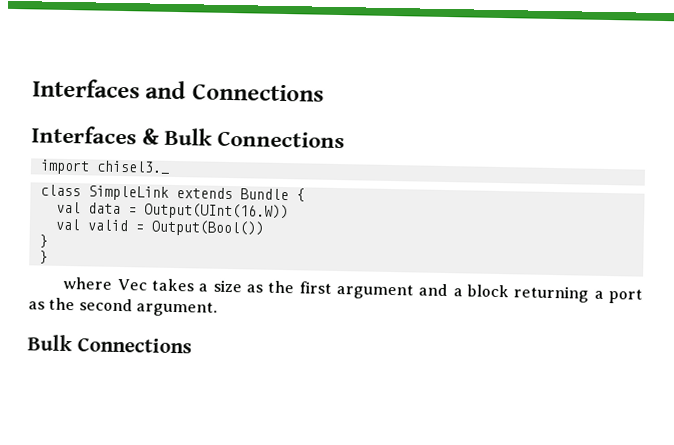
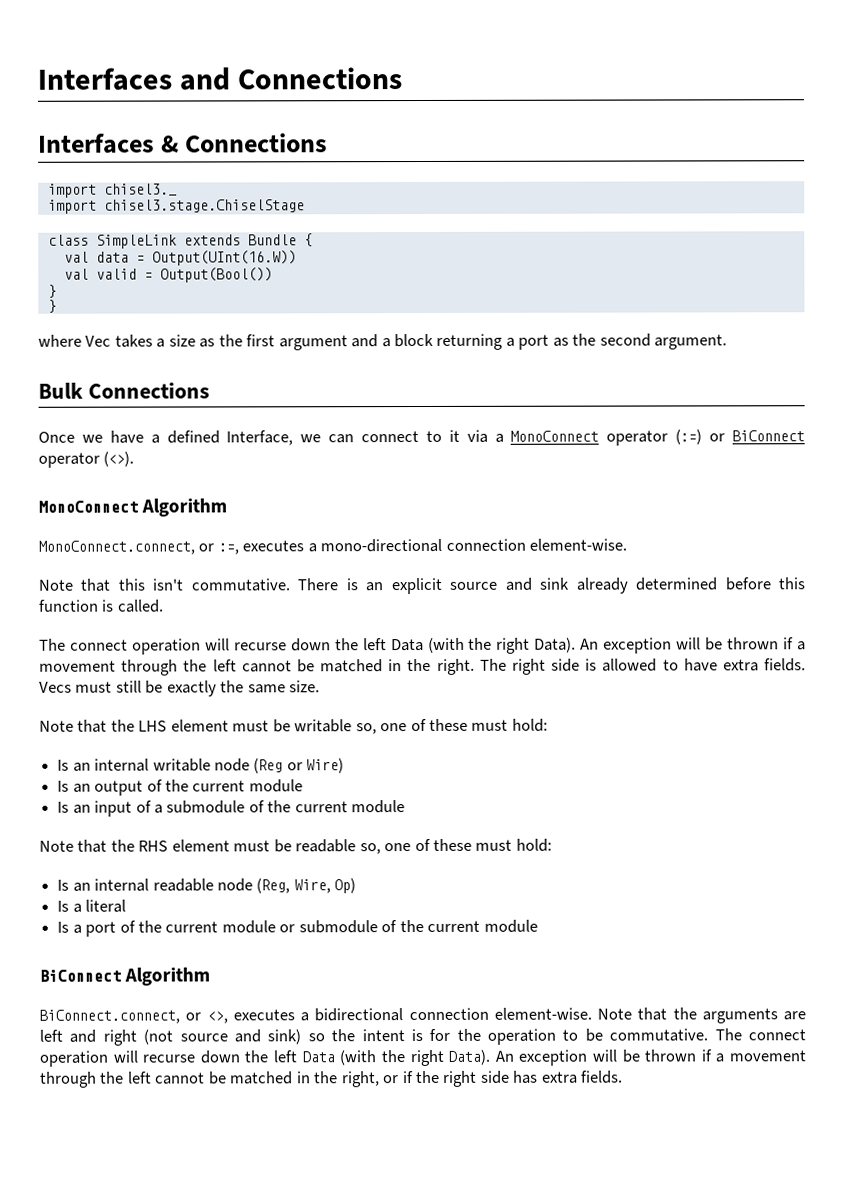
- Interfaces & Bulk Connections
+ Interfaces & Connections
+ import chisel3.stage.ChiselStage
+ Once we have a defined Interface, we can connect to it via a MonoConnect operator (:=) or BiConnect operator (<>).
+ MonoConnect Algorithm
+ MonoConnect.connect, or :=, executes a mono-directional connection element-wise.
+ Note that this isn't commutative. There is an explicit source and sink already determined before this function is called.
+ The connect operation will recurse down the left Data (with the right Data). An exception will be thrown if a movement through the left cannot be matched in the right. The right side is allowed to have extra fields. Vecs must still be exactly the same size.
+ Note that the LHS element must be writable so, one of these must hold:
+ Is an internal writable node (Reg or Wire)
+ Is an output of the current module
+ Is an input of a submodule of the current module
+ Note that the RHS element must be readable so, one of these must hold:
+ Is an internal readable node (Reg, Wire, Op)
+ Is a literal
+ Is a port of the current module or submodule of the current module
+ BiConnect Algorithm
+ BiConnect.connect, or <>, executes a bidirectional connection element-wise. Note that the arguments are left and right (not source and sink) so the intent is for the operation to be commutative. The connect operation will recurse down the left Data (with the right Data). An exception will be thrown if a movement through the left cannot be matched in the right, or if the right side has extra fields.

